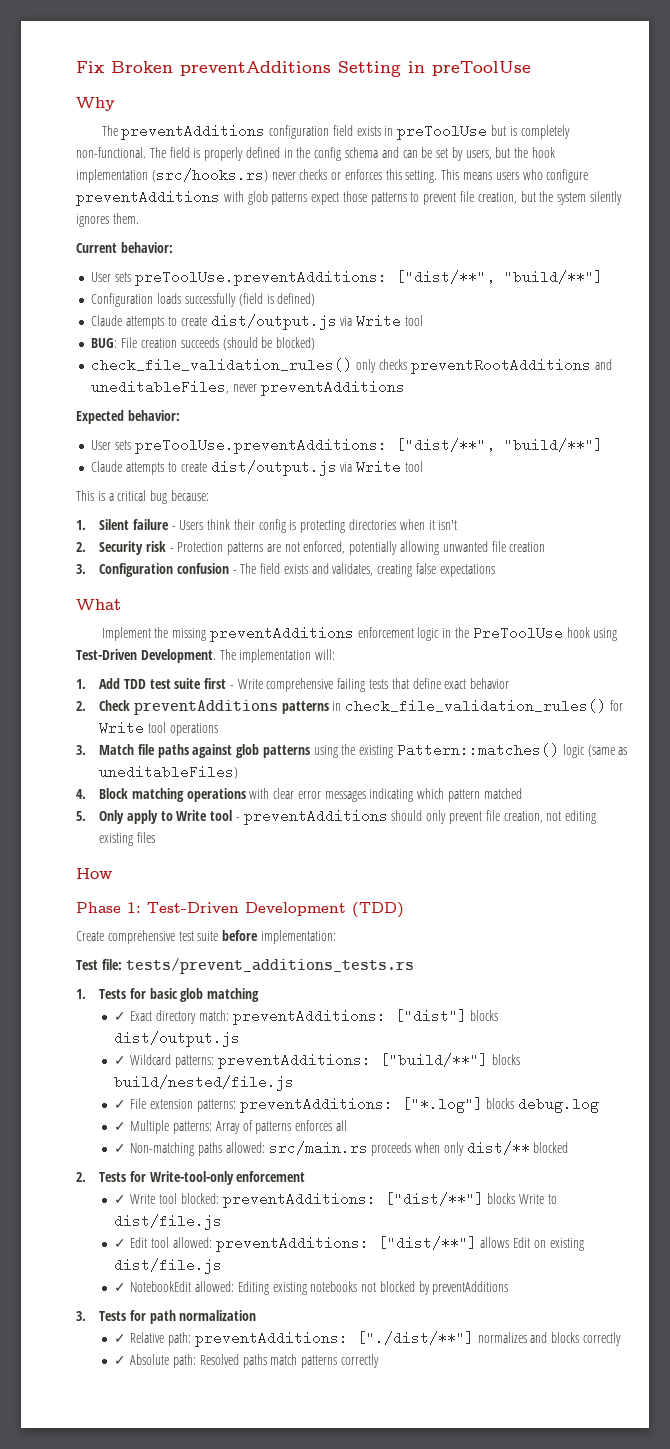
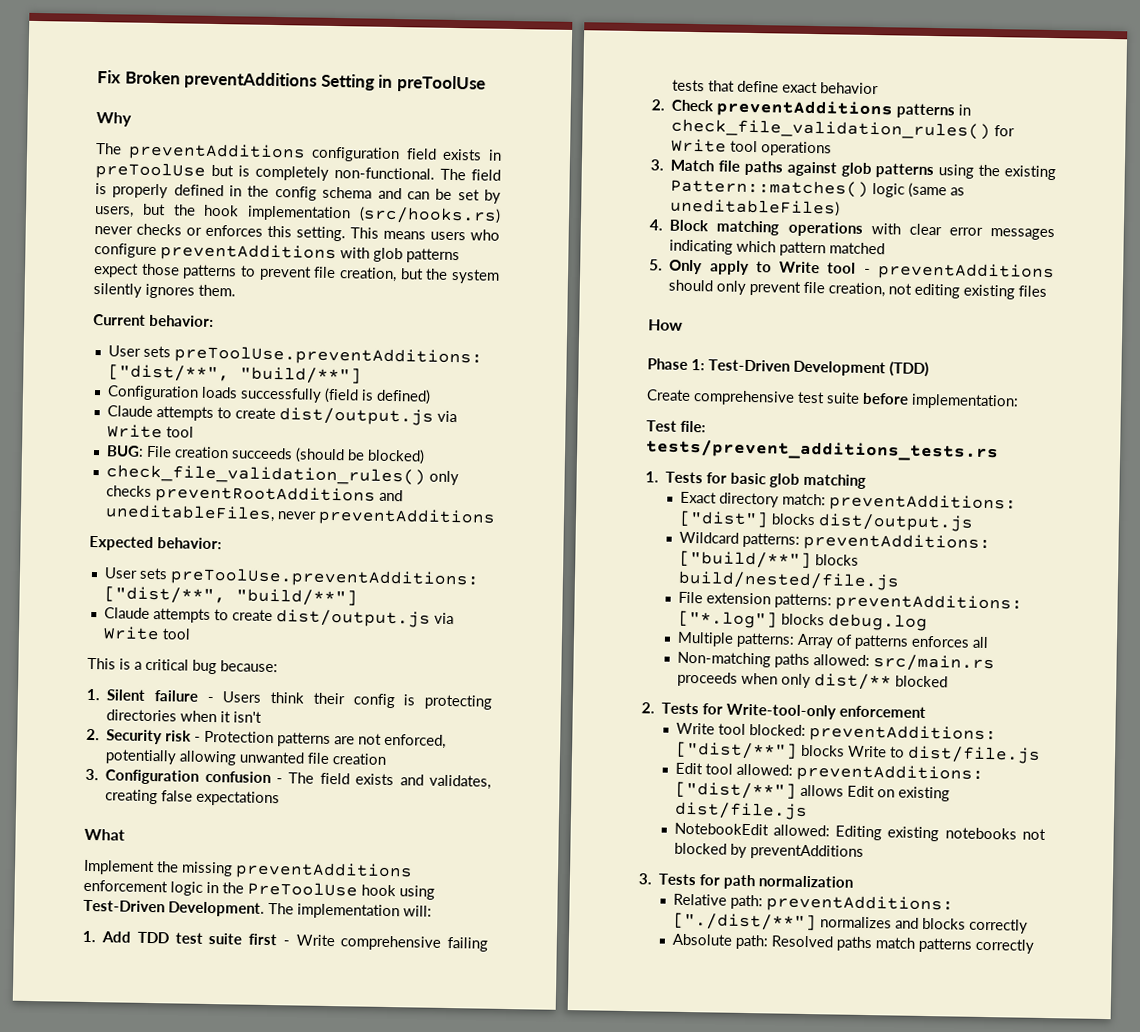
- ✓ Exact directory match: preventAdditions: ["dist"] blocks dist/output.js
+ Exact directory match: preventAdditions: ["dist"] blocks dist/output.js
- ✓ Wildcard patterns: preventAdditions: ["build/**"] blocks build/nested/file.js
+ Wildcard patterns: preventAdditions: ["build/**"] blocks build/nested/file.js
- ✓ File extension patterns: preventAdditions: ["*.log"] blocks debug.log
+ File extension patterns: preventAdditions: ["*.log"] blocks debug.log
- ✓ Multiple patterns: Array of patterns enforces all
+ Multiple patterns: Array of patterns enforces all
- ✓ Non-matching paths allowed: src/main.rs proceeds when only dist/** blocked
+ Non-matching paths allowed: src/main.rs proceeds when only dist/** blocked
- ✓ Write tool blocked: preventAdditions: ["dist/**"] blocks Write to dist/file.js
+ Write tool blocked: preventAdditions: ["dist/**"] blocks Write to dist/file.js
- ✓ Edit tool allowed: preventAdditions: ["dist/**"] allows Edit on existing dist/file.js
+ Edit tool allowed: preventAdditions: ["dist/**"] allows Edit on existing dist/file.js
- ✓ NotebookEdit allowed: Editing existing notebooks not blocked by preventAdditions
+ NotebookEdit allowed: Editing existing notebooks not blocked by preventAdditions
- ✓ Relative path: preventAdditions: ["./dist/**"] normalizes and blocks correctly
+ Relative path: preventAdditions: ["./dist/**"] normalizes and blocks correctly
- ✓ Absolute path: Resolved paths match patterns correctly
+ Absolute path: Resolved paths match patterns correctly

